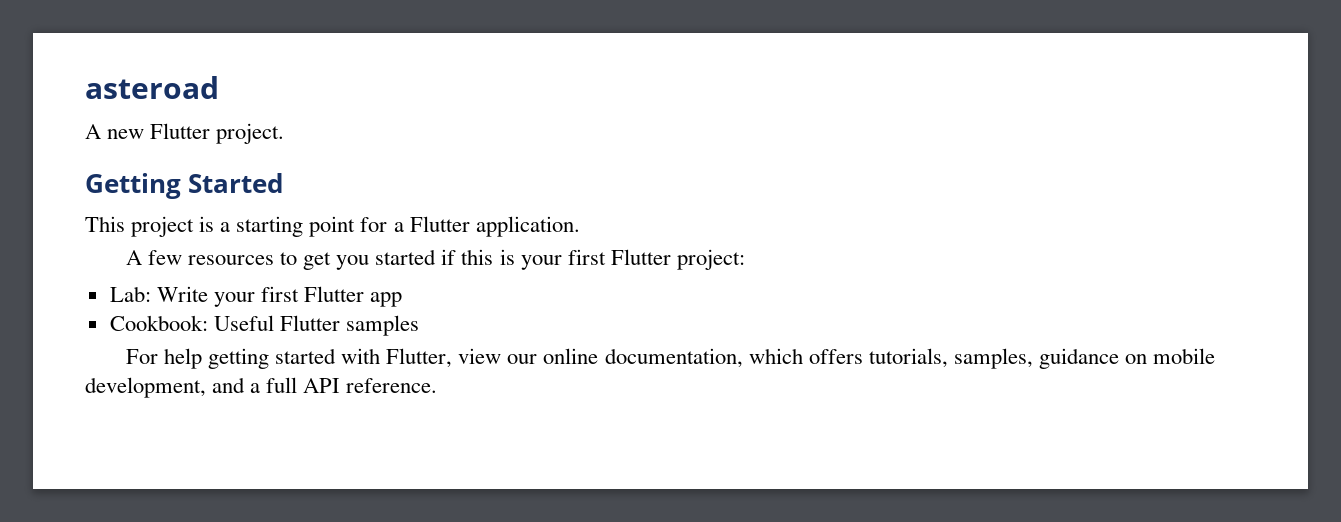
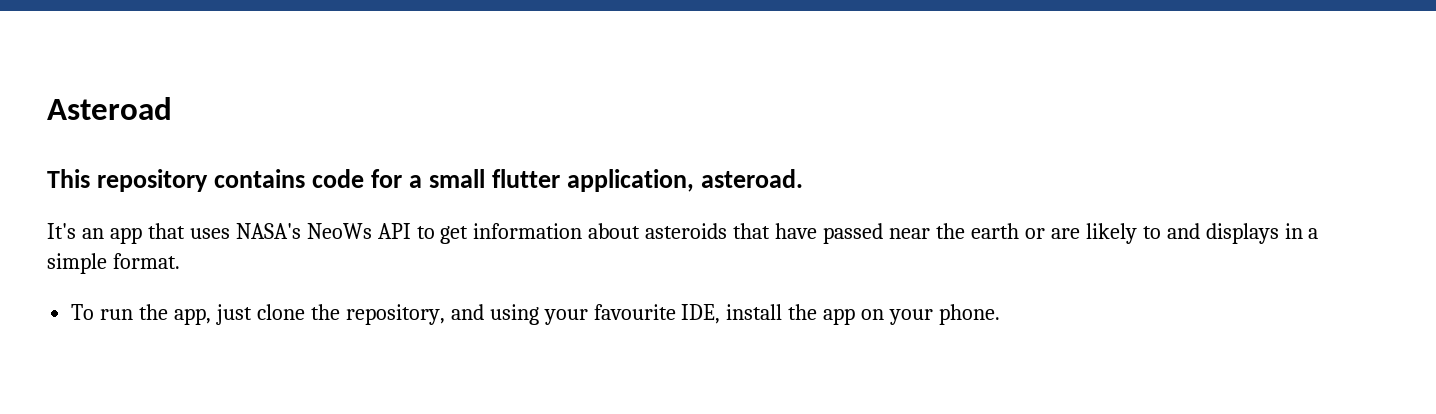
- asteroad
- A new Flutter project.
- Getting Started
- This project is a starting point for a Flutter application.
- A few resources to get you started if this is your first Flutter project:
- Lab: Write your first Flutter app
- Cookbook: Useful Flutter samples
- For help getting started with Flutter, view our online documentation, which offers tutorials, samples, guidance on mobile development, and a full API reference.
+ Asteroad
+ This repository contains code for a small flutter application, asteroad.
+ It's an app that uses NASA's NeoWs API to get information about asteroids that have passed near the earth or are likely to and displays in a simple format.
+ To run the app, just clone the repository, and using your favourite IDE, install the app on your phone.

